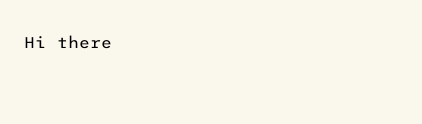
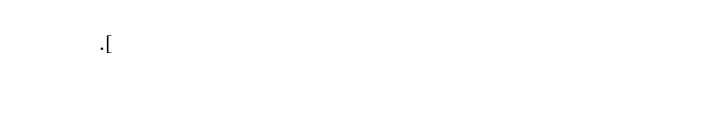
- Hi there
+ .[

